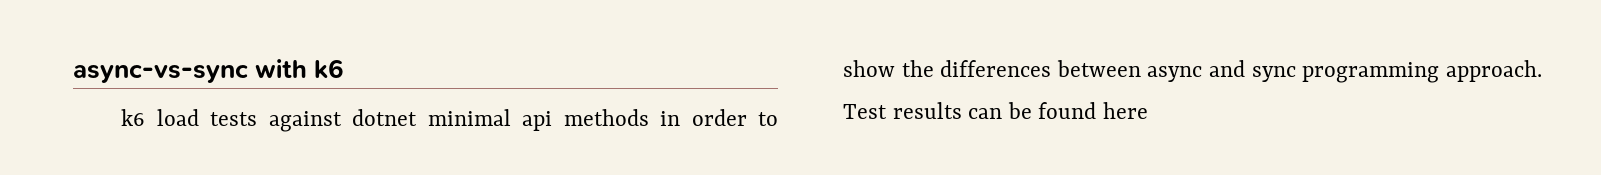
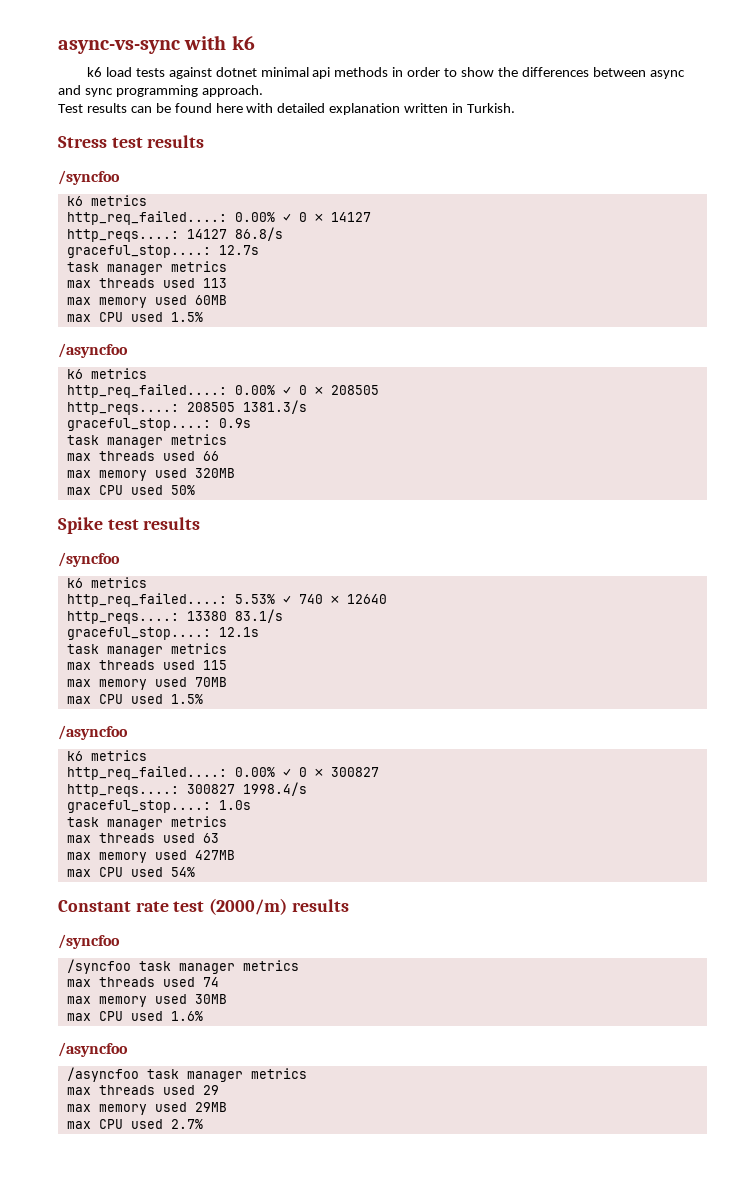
- Test results can be found here
+ Test results can be found here with detailed explanation written in Turkish.
+ Stress test results
+ /syncfoo
+ k6 metrics
+ http_req_failed....: 0.00% ✓ 0 ✗ 14127
+ http_reqs....: 14127 86.8/s
+ graceful_stop....: 12.7s
+ task manager metrics
+ max threads used 113
+ max memory used 60MB
+ max CPU used 1.5%
+ /asyncfoo
+ k6 metrics
+ http_req_failed....: 0.00% ✓ 0 ✗ 208505
+ http_reqs....: 208505 1381.3/s
+ graceful_stop....: 0.9s
+ task manager metrics
+ max threads used 66
+ max memory used 320MB
+ max CPU used 50%
+ Spike test results
+ /syncfoo
+ k6 metrics
+ http_req_failed....: 5.53% ✓ 740 ✗ 12640
+ http_reqs....: 13380 83.1/s
+ graceful_stop....: 12.1s
+ task manager metrics
+ max threads used 115
+ max memory used 70MB
+ max CPU used 1.5%
+ /asyncfoo
+ k6 metrics
+ http_req_failed....: 0.00% ✓ 0 ✗ 300827
+ http_reqs....: 300827 1998.4/s
+ graceful_stop....: 1.0s
+ task manager metrics
+ max threads used 63
+ max memory used 427MB
+ max CPU used 54%
+ Constant rate test (2000/m) results
+ /syncfoo
+ /syncfoo task manager metrics
+ max threads used 74
+ max memory used 30MB
+ max CPU used 1.6%
+ /asyncfoo
+ /asyncfoo task manager metrics
+ max threads used 29
+ max memory used 29MB
+ max CPU used 2.7%

